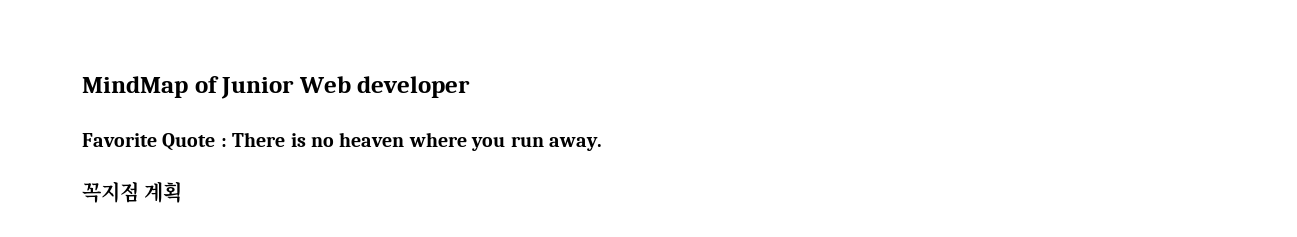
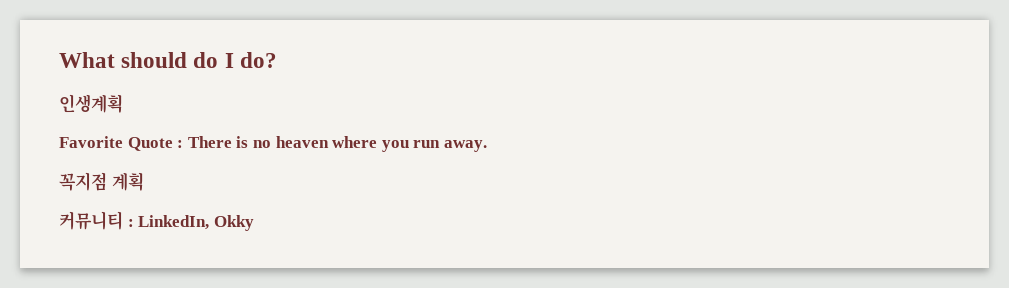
- MindMap of Junior Web developer
+ What should do I do?
+ 인생계획
+ 커뮤니티 : LinkedIn, Okky

